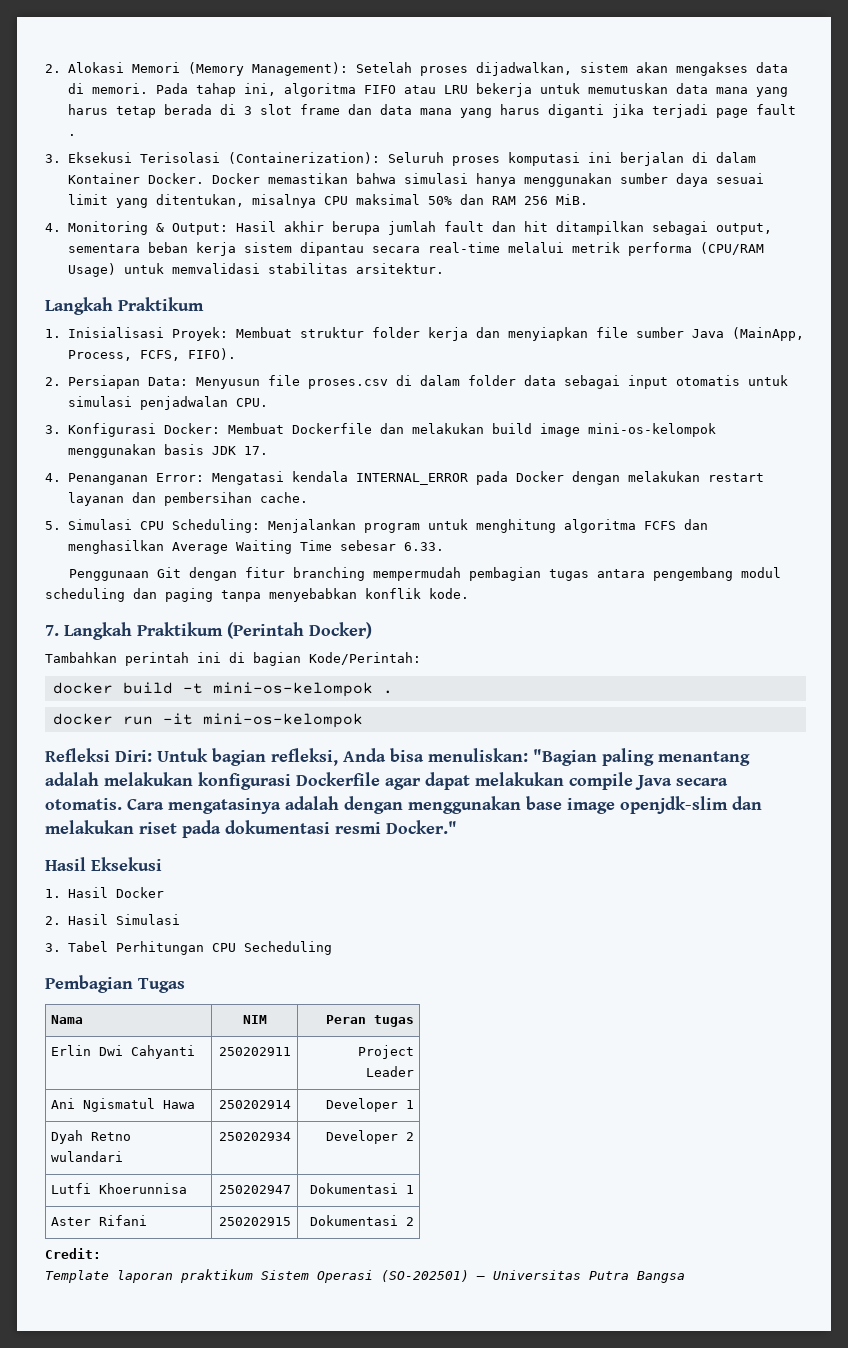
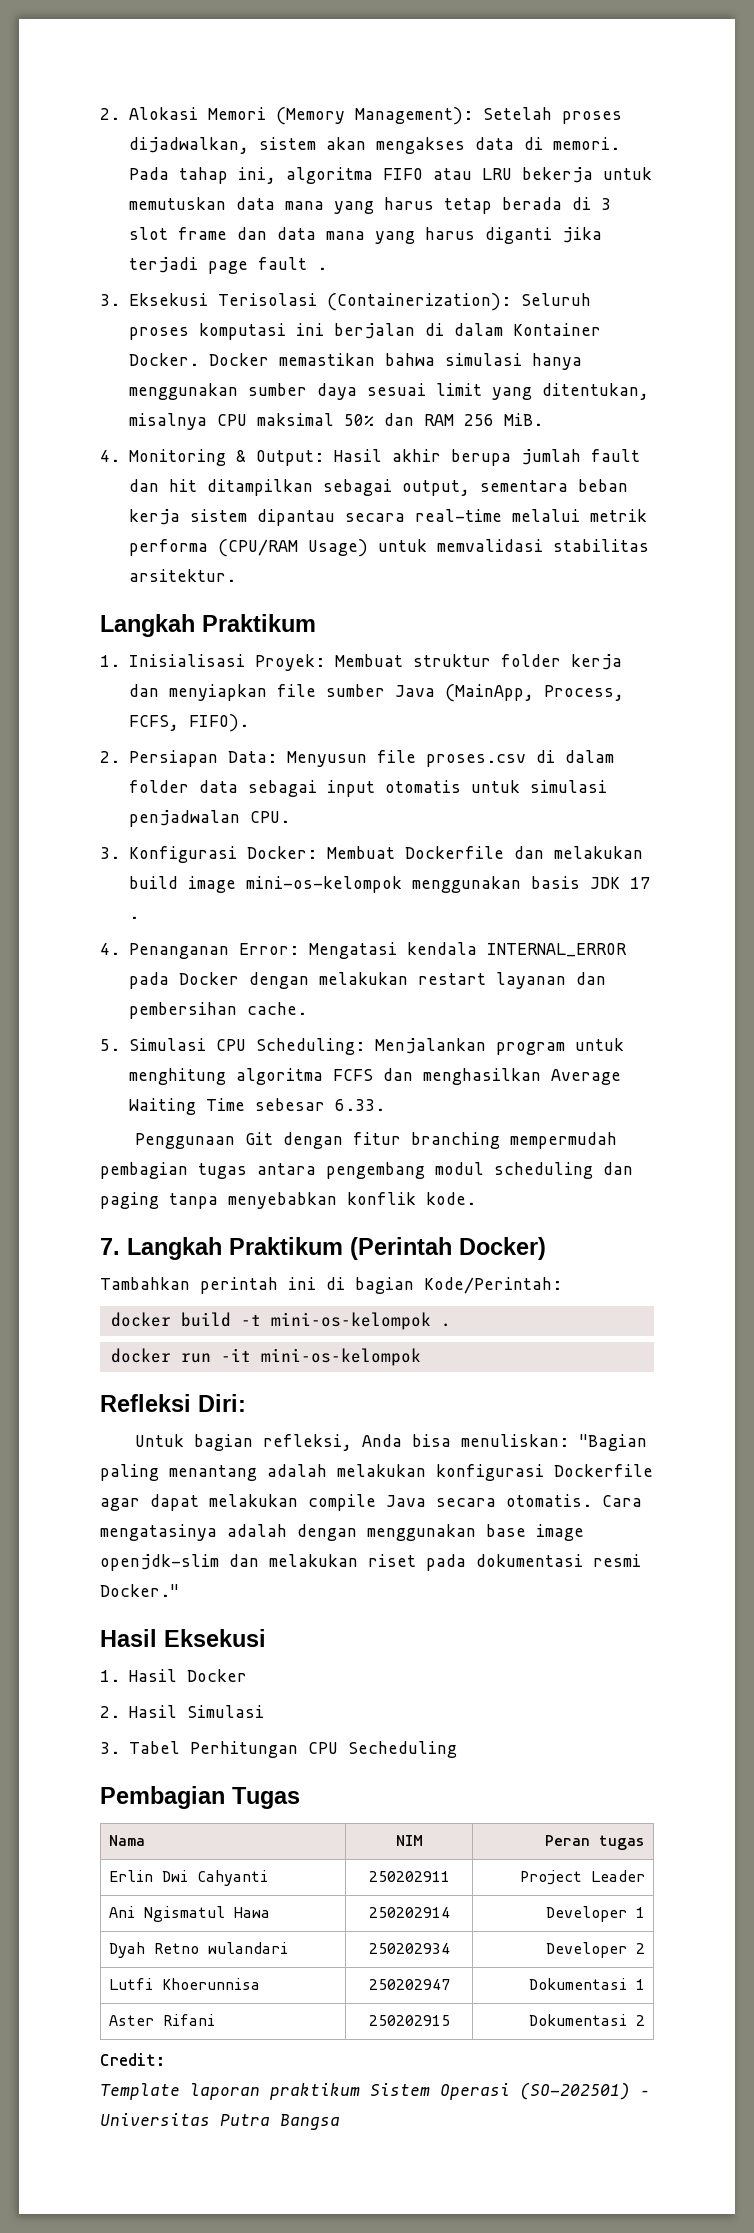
- 3. Konfigurasi Docker: Membuat Dockerfile dan melakukan build image mini-os-kelompok menggunakan basis JDK 17.
+ 3. Konfigurasi Docker: Membuat Dockerfile dan melakukan build image mini-os-kelompok menggunakan basis JDK 17 .
- Refleksi Diri: Untuk bagian refleksi, Anda bisa menuliskan: "Bagian paling menantang adalah melakukan konfigurasi Dockerfile agar dapat melakukan compile Java secara otomatis.
+ Refleksi Diri:
+ Untuk bagian refleksi, Anda bisa menuliskan: "Bagian paling menantang adalah melakukan konfigurasi Dockerfile agar dapat melakukan compile Java secara otomatis.

